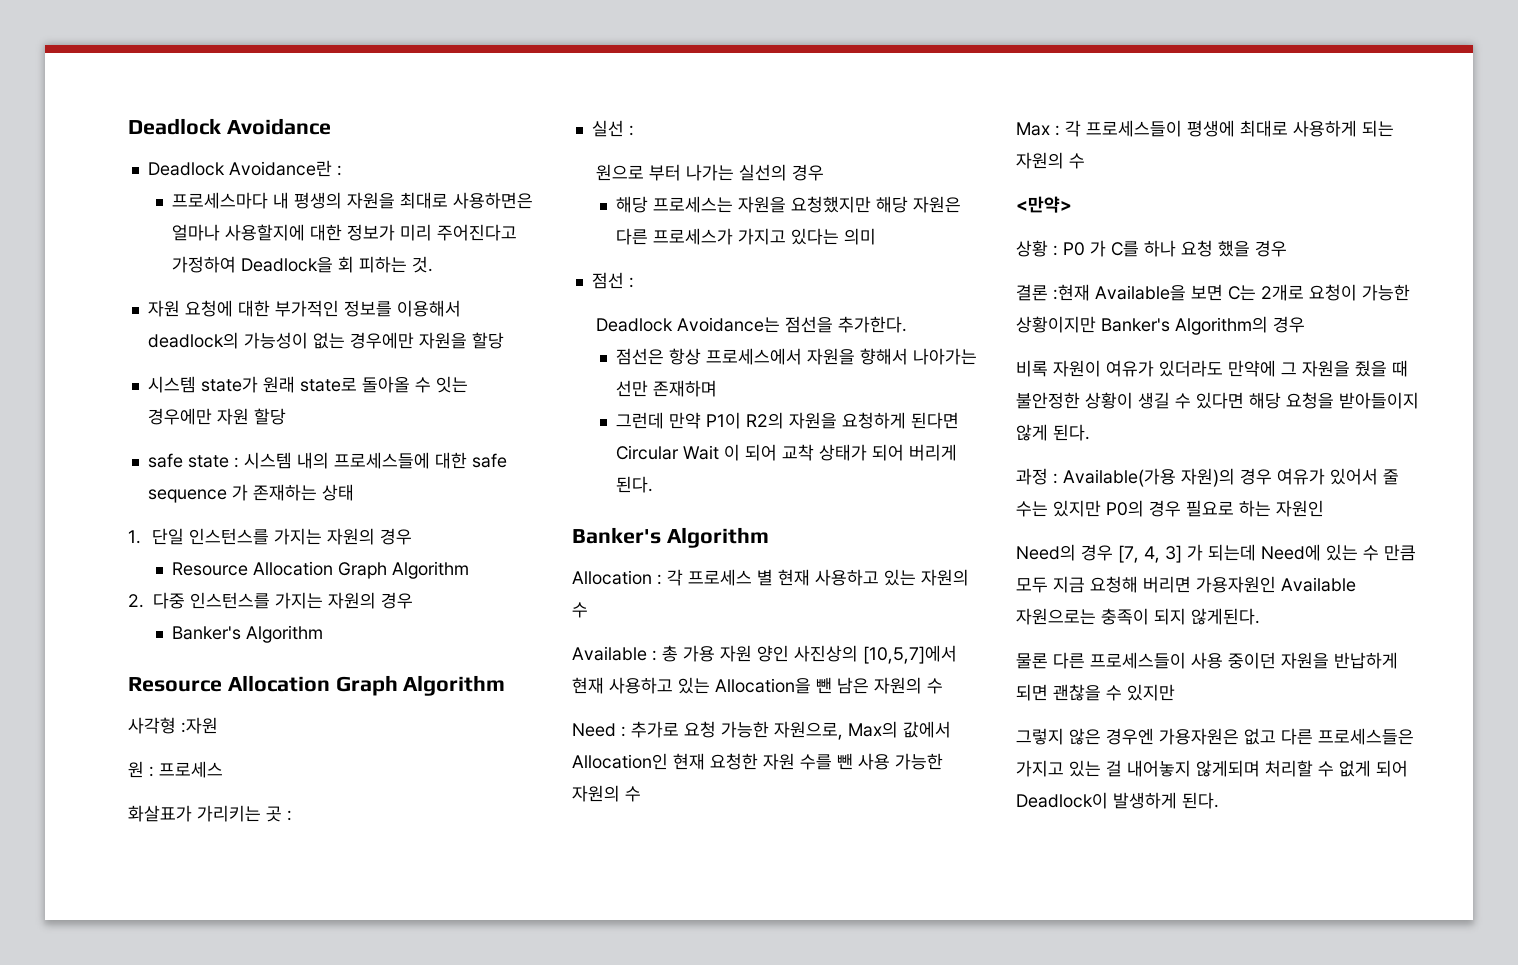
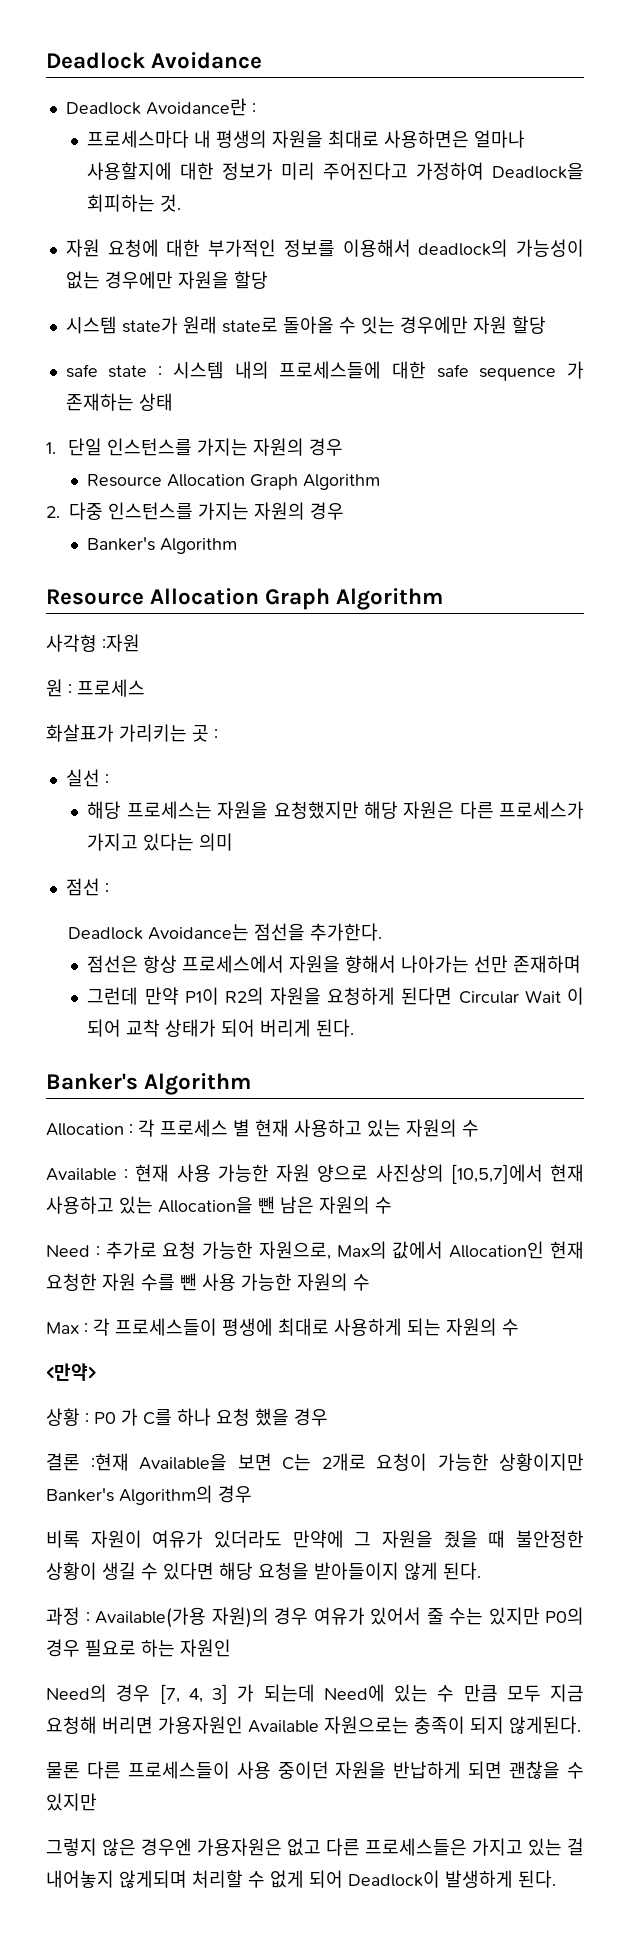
- 프로세스마다 내 평생의 자원을 최대로 사용하면은 얼마나 사용할지에 대한 정보가 미리 주어진다고 가정하여 Deadlock을 회 피하는 것.
+ 프로세스마다 내 평생의 자원을 최대로 사용하면은 얼마나 사용할지에 대한 정보가 미리 주어진다고 가정하여 Deadlock을 회피하는 것.
- 원으로 부터 나가는 실선의 경우
- Available : 총 가용 자원 양인 사진상의 [10,5,7]에서 현재 사용하고 있는 Allocation을 뺀 남은 자원의 수
+ Available : 현재 사용 가능한 자원 양으로 사진상의 [10,5,7]에서 현재 사용하고 있는 Allocation을 뺀 남은 자원의 수

